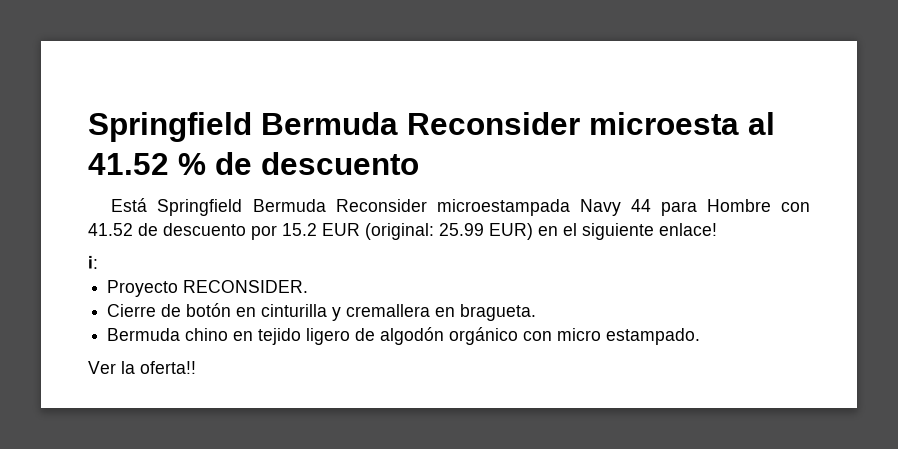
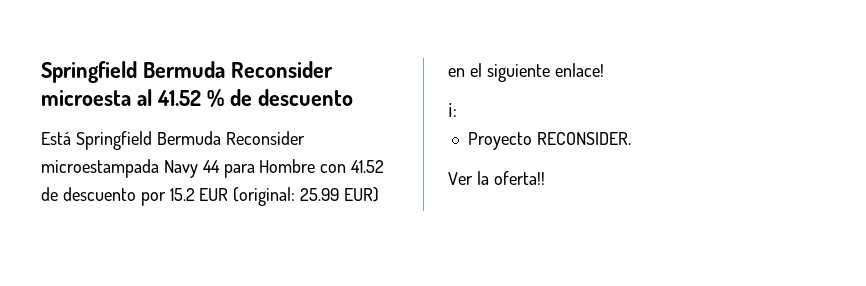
- Cierre de botón en cinturilla y cremallera en bragueta.
- Bermuda chino en tejido ligero de algodón orgánico con micro estampado.

